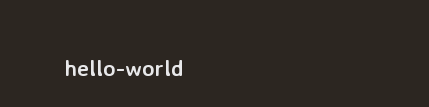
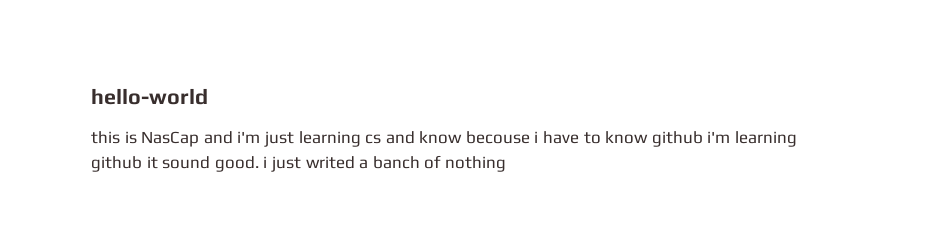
+ this is NasCap and i'm just learning cs and know becouse i have to know github i'm learning github it sound good. i just writed a banch of nothing

